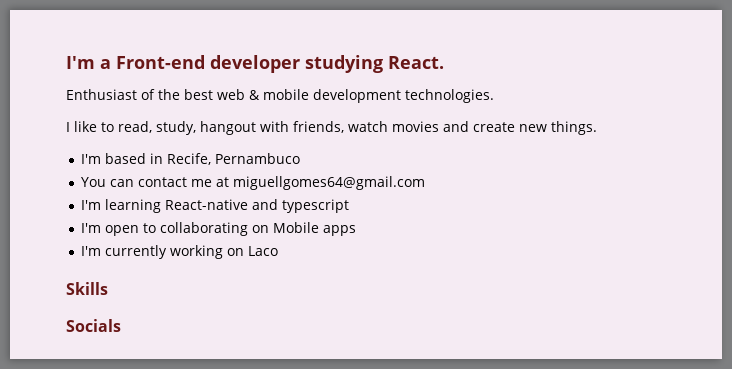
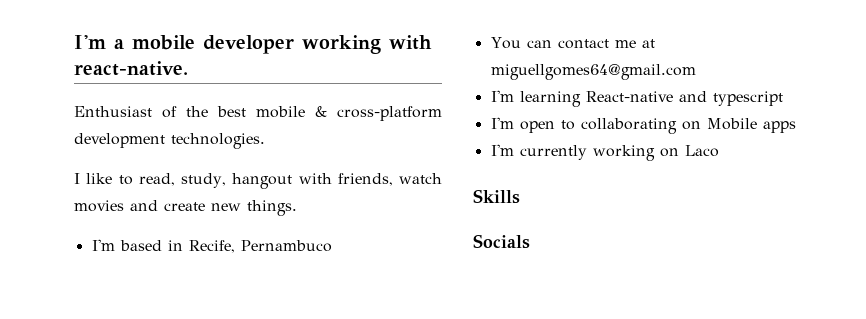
- I'm a Front-end developer studying React.
+ I'm a mobile developer working with react-native.
- Enthusiast of the best web & mobile development technologies.
+ Enthusiast of the best mobile & cross-platform development technologies.

